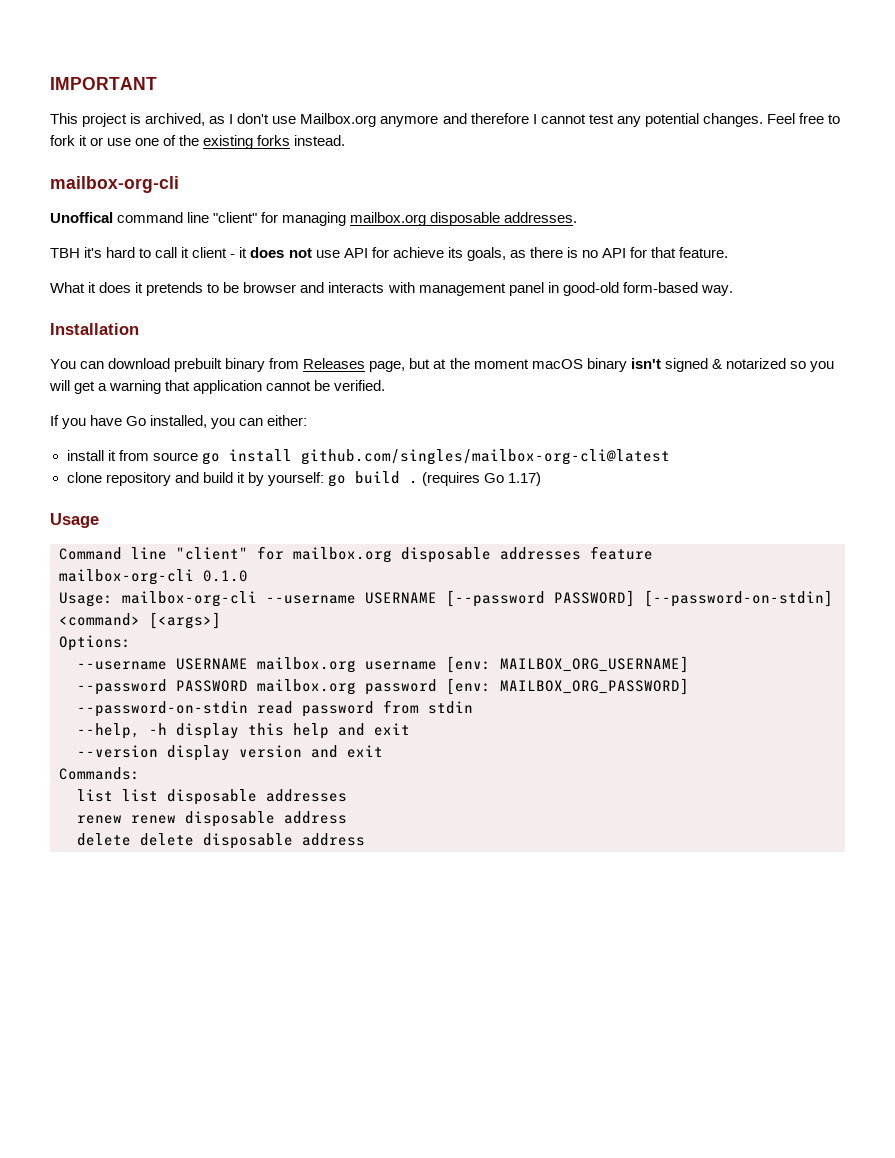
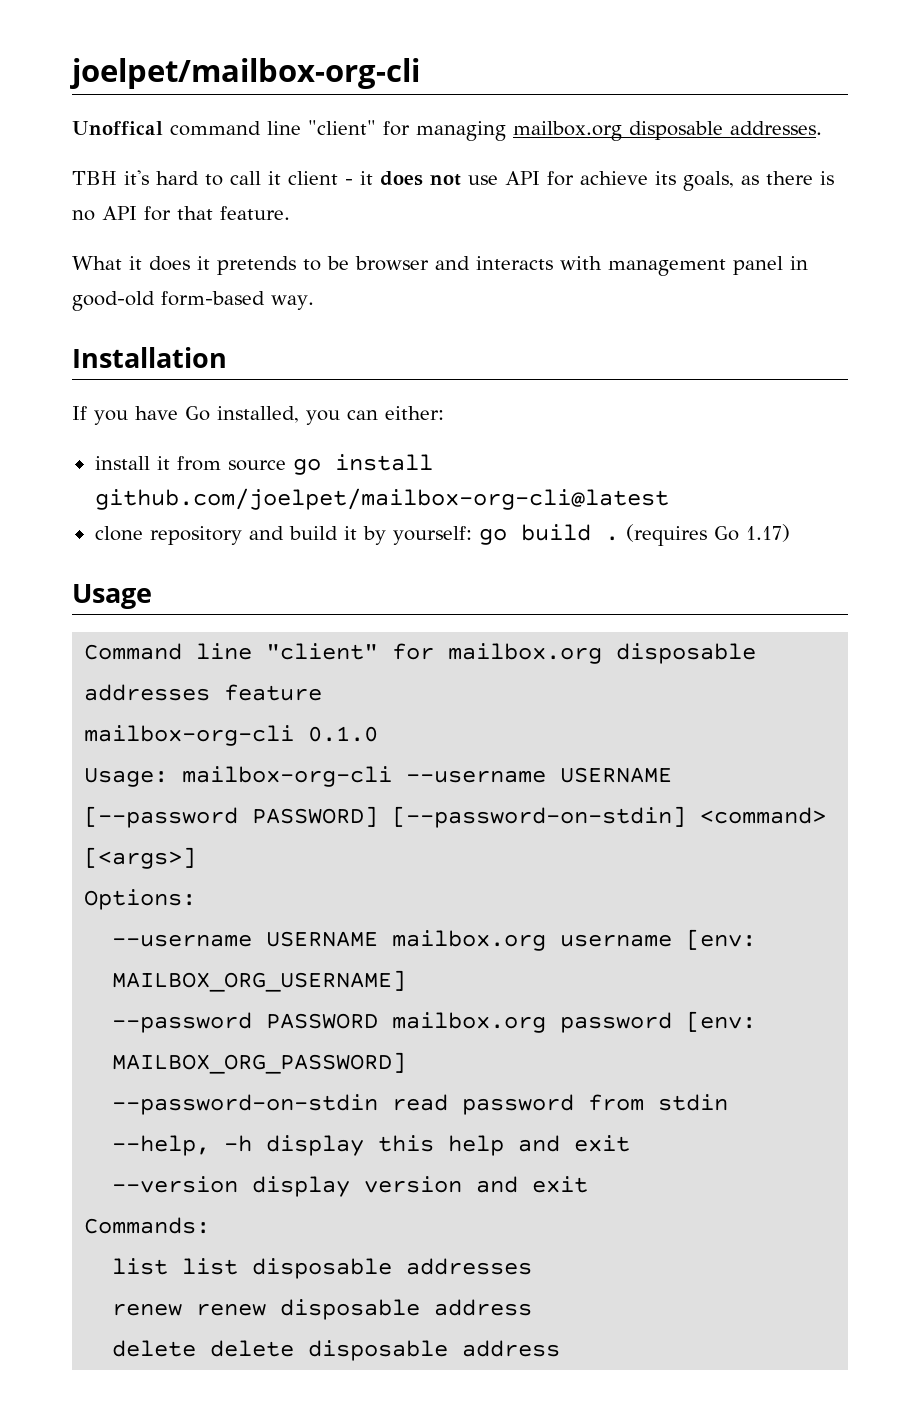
- IMPORTANT
- This project is archived, as I don't use Mailbox.org anymore and therefore I cannot test any potential changes. Feel free to fork it or use one of the existing forks instead.
- mailbox-org-cli
+ joelpet/mailbox-org-cli
- You can download prebuilt binary from Releases page, but at the moment macOS binary isn't signed & notarized so you will get a warning that application cannot be verified.
- install it from source go install github.com/singles/mailbox-org-cli@latest
+ install it from source go install github.com/joelpet/mailbox-org-cli@latest

